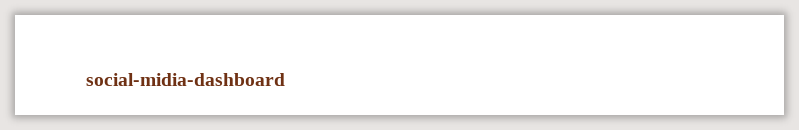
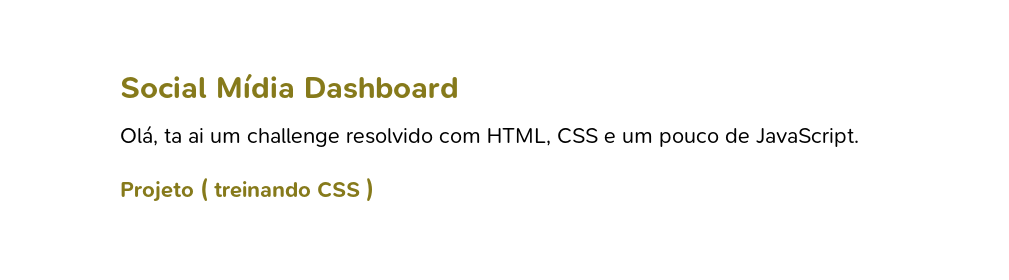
- social-midia-dashboard
+ Social Mídia Dashboard
+ Olá, ta ai um challenge resolvido com HTML, CSS e um pouco de JavaScript.
+ Projeto ( treinando CSS )

